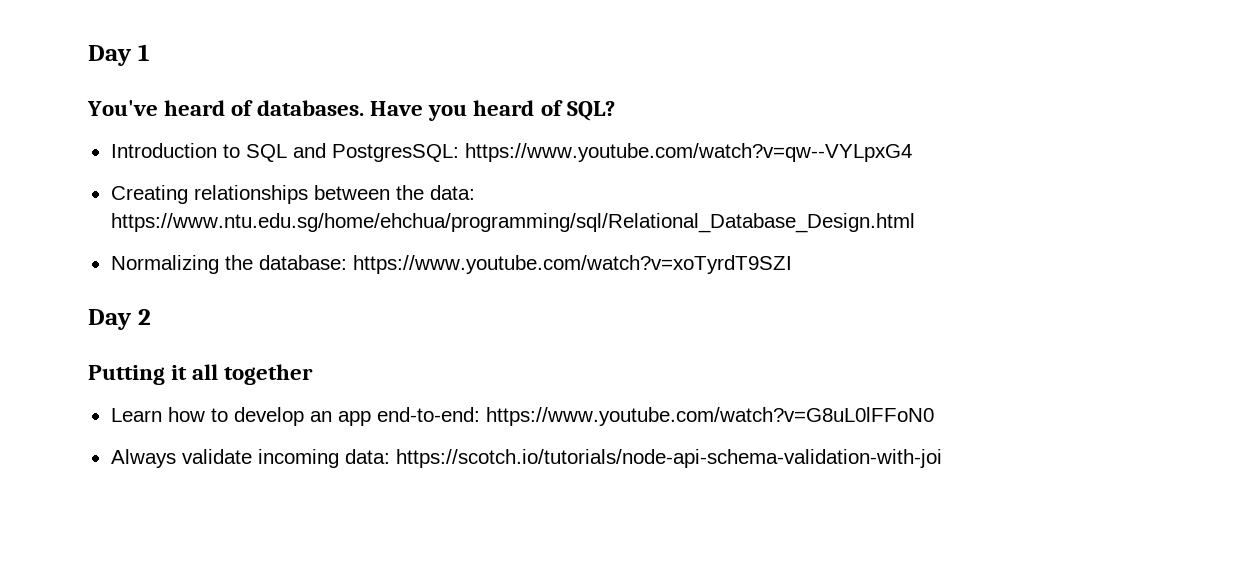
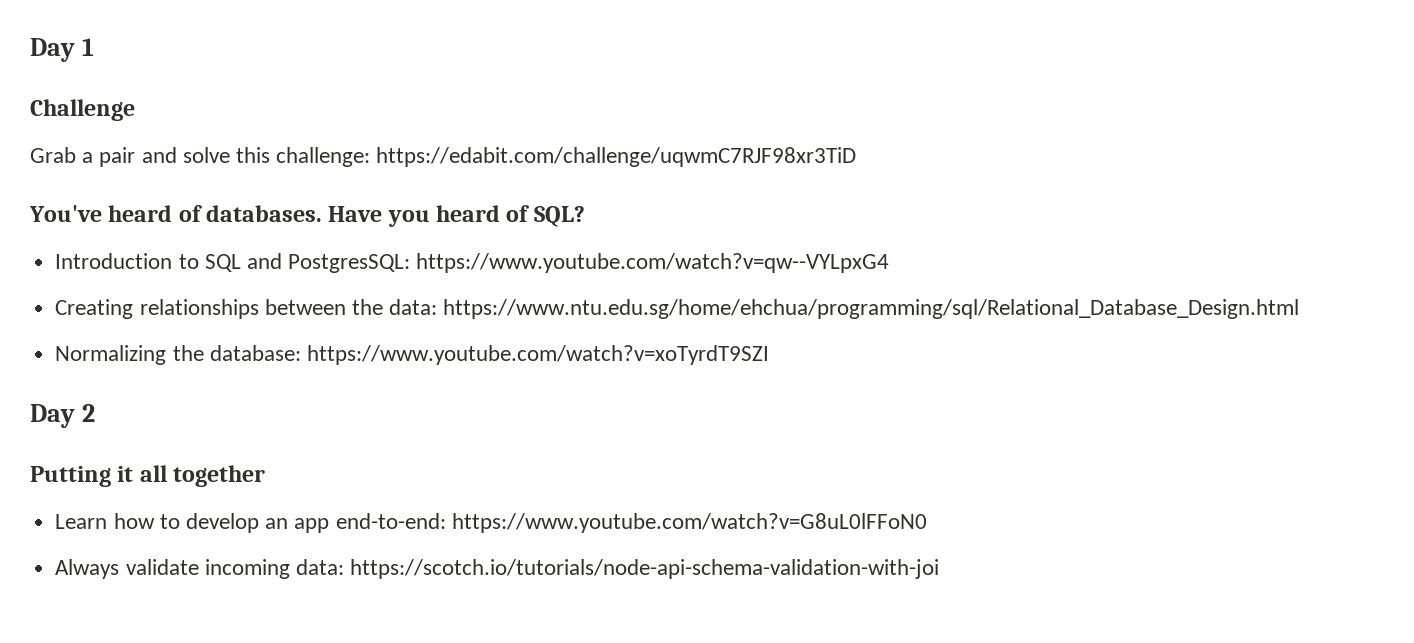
+ Challenge
+ Grab a pair and solve this challenge: https://edabit.com/challenge/uqwmC7RJF98xr3TiD

